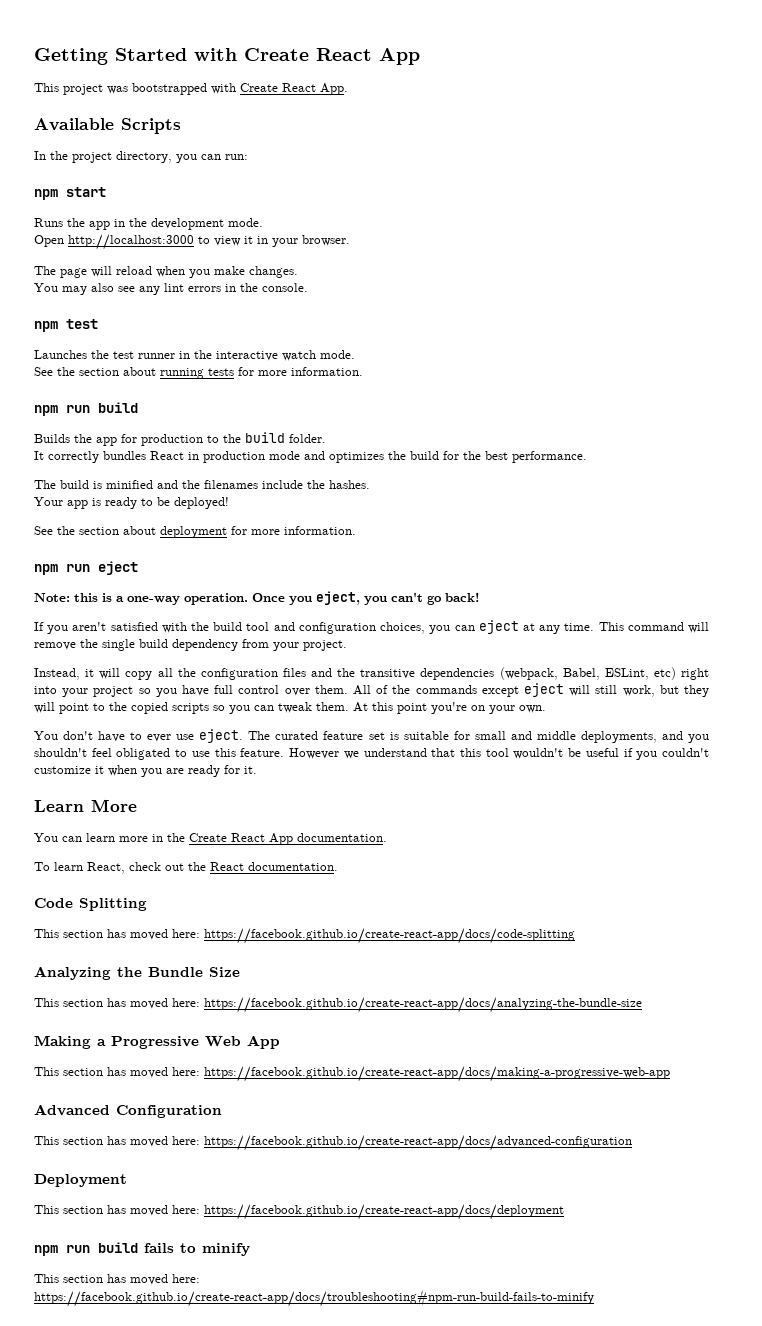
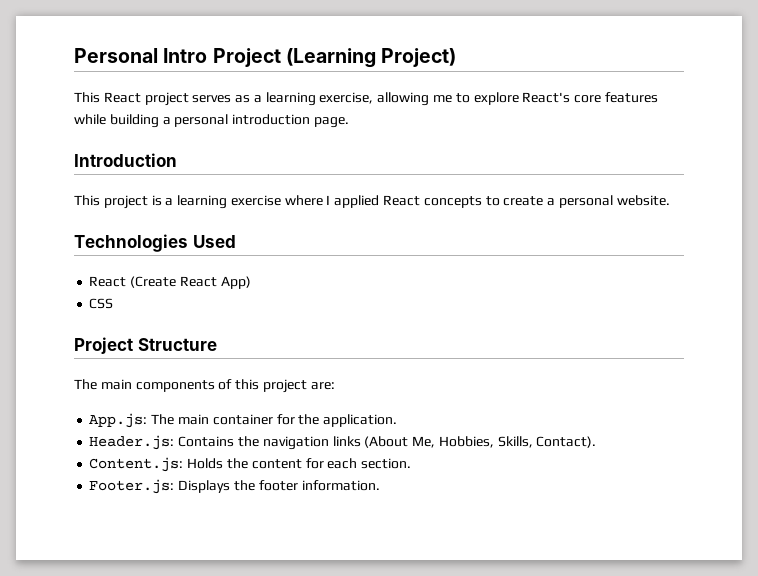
- Getting Started with Create React App
- This project was bootstrapped with Create React App.
- Available Scripts
- In the project directory, you can run:
- npm start
- Runs the app in the development mode.
- Open http://localhost:3000 to view it in your browser.
- The page will reload when you make changes.
- You may also see any lint errors in the console.
- npm test
- Launches the test runner in the interactive watch mode.
- See the section about running tests for more information.
- npm run build
- Builds the app for production to the build folder.
- It correctly bundles React in production mode and optimizes the build for the best performance.
- The build is minified and the filenames include the hashes.
- Your app is ready to be deployed!
- See the section about deployment for more information.
- npm run eject
- Note: this is a one-way operation. Once you eject, you can't go back!
- If you aren't satisfied with the build tool and configuration choices, you can eject at any time. This command will remove the single build dependency from your project.
- Instead, it will copy all the configuration files and the transitive dependencies (webpack, Babel, ESLint, etc) right into your project so you have full control over them. All of the commands except eject will still work, but they will point to the copied scripts so you can tweak them. At this point you're on your own.
- You don't have to ever use eject. The curated feature set is suitable for small and middle deployments, and you shouldn't feel obligated to use this feature. However we understand that this tool wouldn't be useful if you couldn't customize it when you are ready for it.
- Learn More
- You can learn more in the Create React App documentation.
- To learn React, check out the React documentation.
- Code Splitting
- This section has moved here: https://facebook.github.io/create-react-app/docs/code-splitting
- Analyzing the Bundle Size
- This section has moved here: https://facebook.github.io/create-react-app/docs/analyzing-the-bundle-size
- Making a Progressive Web App
- This section has moved here: https://facebook.github.io/create-react-app/docs/making-a-progressive-web-app
- Advanced Configuration
- This section has moved here: https://facebook.github.io/create-react-app/docs/advanced-configuration
- Deployment
- This section has moved here: https://facebook.github.io/create-react-app/docs/deployment
- npm run build fails to minify
- This section has moved here: https://facebook.github.io/create-react-app/docs/troubleshooting#npm-run-build-fails-to-minify
+ Personal Intro Project (Learning Project)
+ This React project serves as a learning exercise, allowing me to explore React's core features while building a personal introduction page.
+ Introduction
+ This project is a learning exercise where I applied React concepts to create a personal website.
+ Technologies Used
+ React (Create React App)
+ CSS
+ Project Structure
+ The main components of this project are:
+ App.js: The main container for the application.
+ Header.js: Contains the navigation links (About Me, Hobbies, Skills, Contact).
+ Content.js: Holds the content for each section.
+ Footer.js: Displays the footer information.

